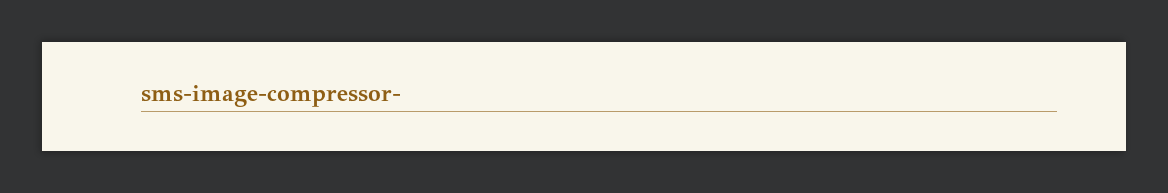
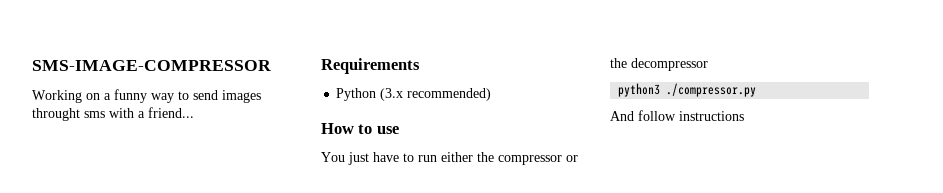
- sms-image-compressor-
+ SMS-IMAGE-COMPRESSOR
+ Working on a funny way to send images throught sms with a friend...
+ Requirements
+ Python (3.x recommended)
+ How to use
+ You just have to run either the compressor or the decompressor
+ python3 ./compressor.py
+ And follow instructions

